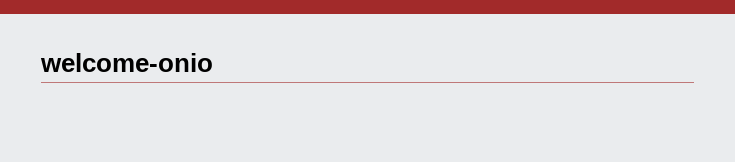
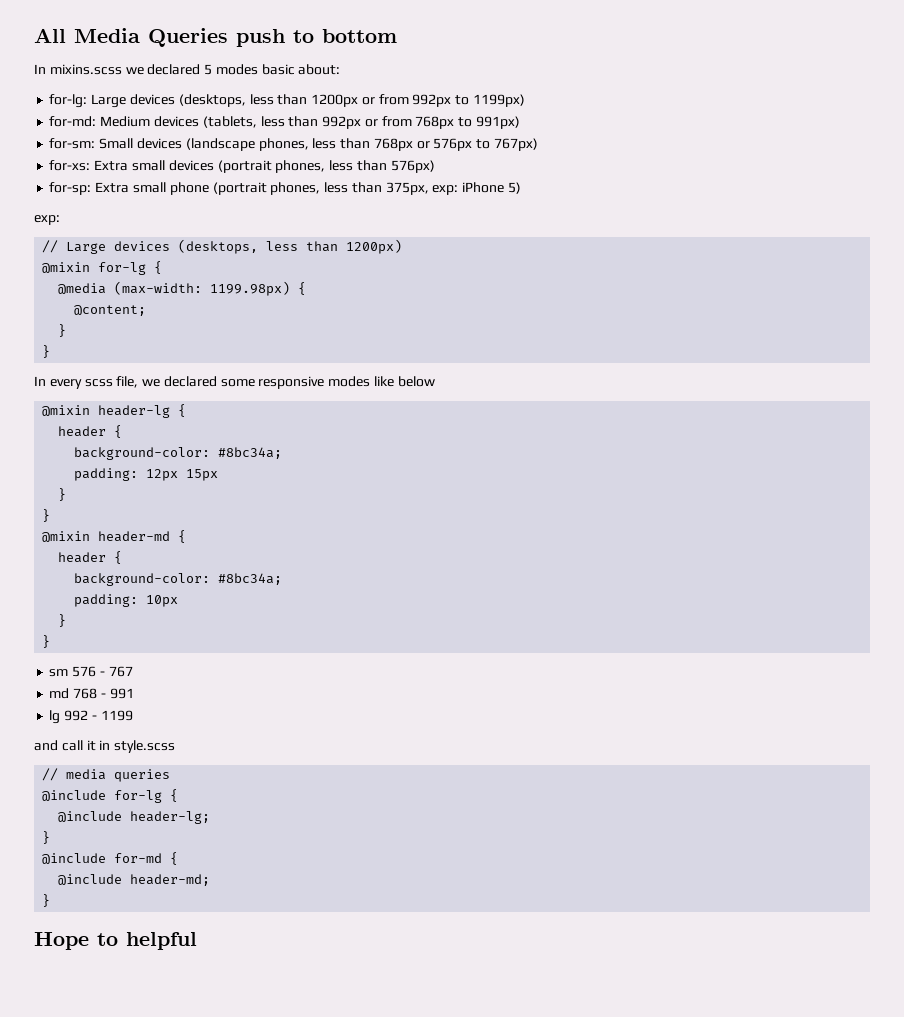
- welcome-onio
+ All Media Queries push to bottom
+ In mixins.scss we declared 5 modes basic about:
+ for-lg: Large devices (desktops, less than 1200px or from 992px to 1199px)
+ for-md: Medium devices (tablets, less than 992px or from 768px to 991px)
+ for-sm: Small devices (landscape phones, less than 768px or 576px to 767px)
+ for-xs: Extra small devices (portrait phones, less than 576px)
+ for-sp: Extra small phone (portrait phones, less than 375px, exp: iPhone 5)
+ exp:
+ // Large devices (desktops, less than 1200px)
+ @mixin for-lg {
+ @media (max-width: 1199.98px) {
+ @content;
+ }
+ }
+ In every scss file, we declared some responsive modes like below
+ @mixin header-lg {
+ header {
+ background-color: #8bc34a;
+ padding: 12px 15px
+ }
+ }
+ @mixin header-md {
+ header {
+ background-color: #8bc34a;
+ padding: 10px
+ }
+ }
+ sm 576 - 767
+ md 768 - 991
+ lg 992 - 1199
+ and call it in style.scss
+ // media queries
+ @include for-lg {
+ @include header-lg;
+ }
+ @include for-md {
+ @include header-md;
+ }
+ Hope to helpful

